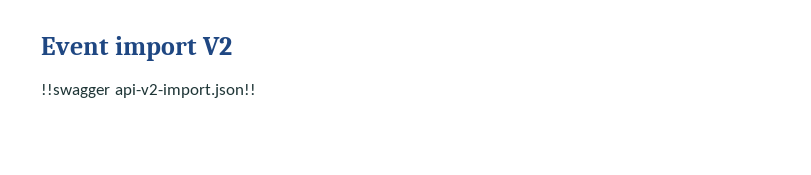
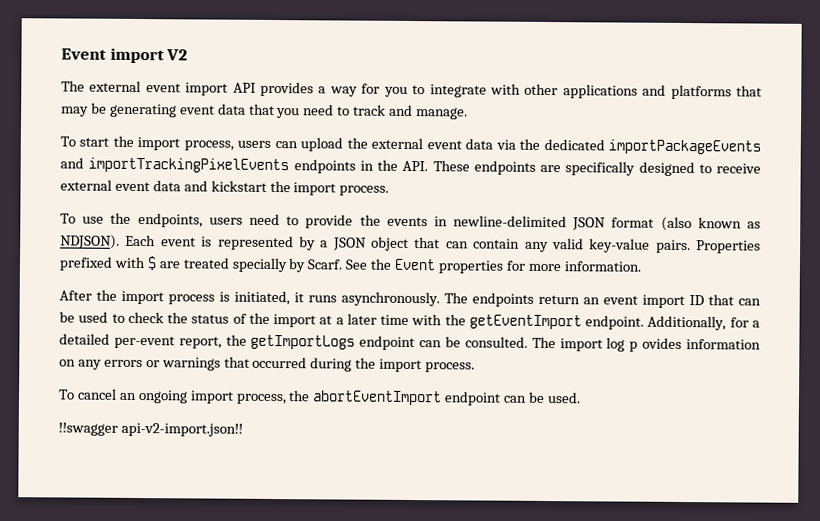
+ The external event import API provides a way for you to integrate with other applications and platforms that may be generating event data that you need to track and manage.
+ To start the import process, users can upload the external event data via the dedicated importPackageEvents and importTrackingPixelEvents endpoints in the API. These endpoints are specifically designed to receive external event data and kickstart the import process.
+ To use the endpoints, users need to provide the events in newline-delimited JSON format (also known as NDJSON). Each event is represented by a JSON object that can contain any valid key-value pairs. Properties prefixed with $ are treated specially by Scarf. See the Event properties for more information.
+ After the import process is initiated, it runs asynchronously. The endpoints return an event import ID that can be used to check the status of the import at a later time with the getEventImport endpoint. Additionally, for a detailed per-event report, the getImportLogs endpoint can be consulted. The import log p ovides information on any errors or warnings that occurred during the import process.
+ To cancel an ongoing import process, the abortEventImport endpoint can be used.

